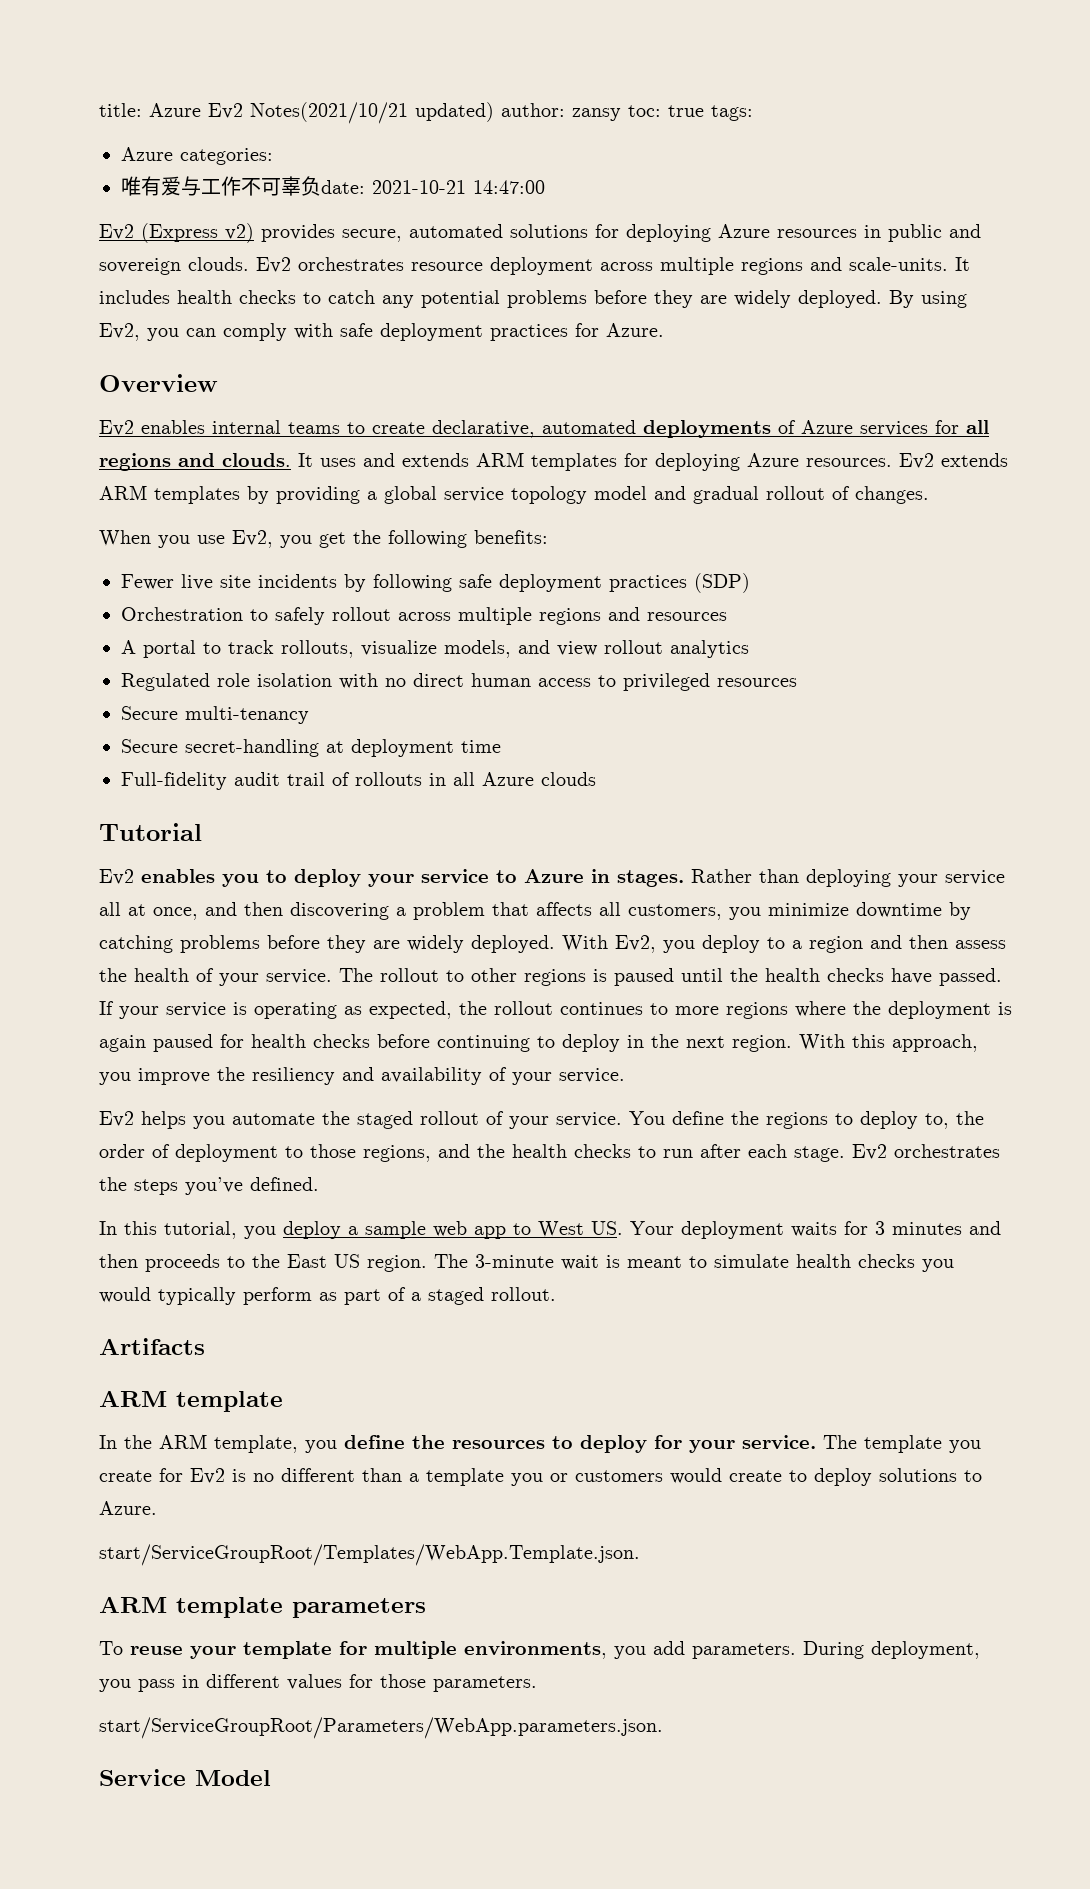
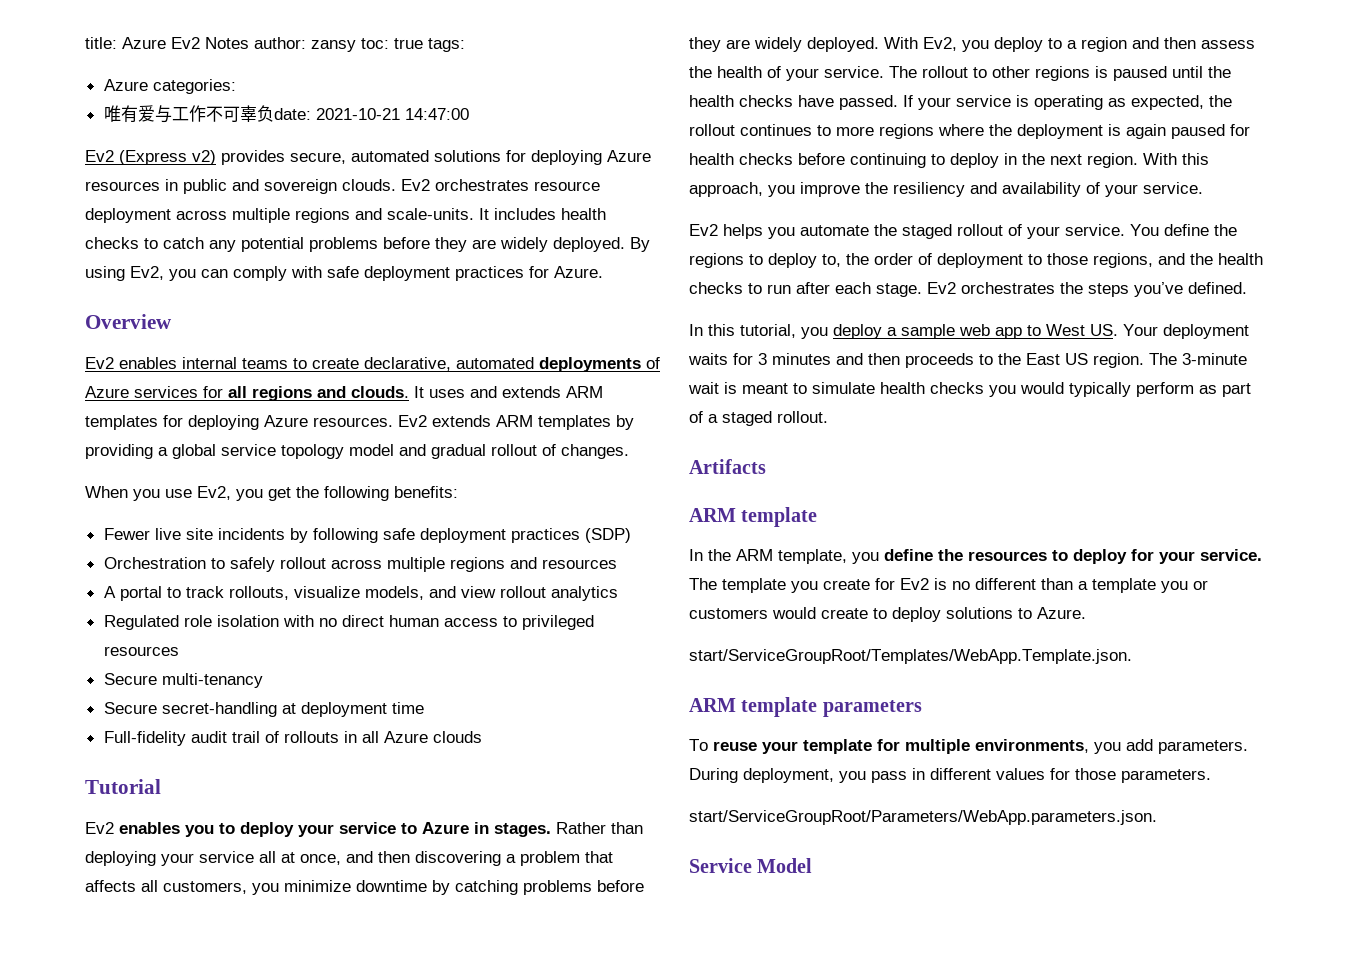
- title: Azure Ev2 Notes(2021/10/21 updated) author: zansy toc: true tags:
+ title: Azure Ev2 Notes author: zansy toc: true tags:

